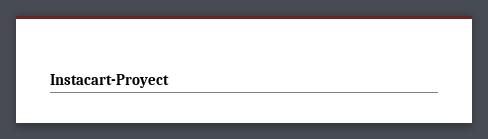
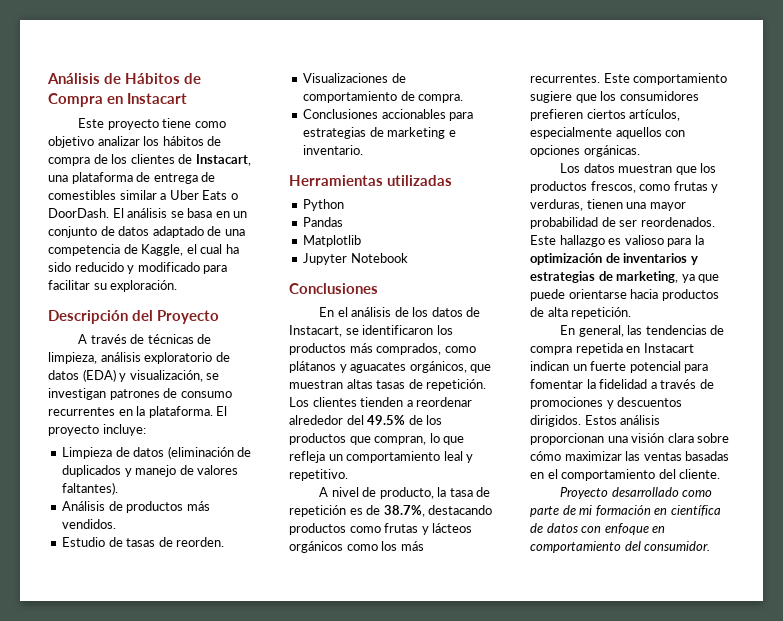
- Instacart-Proyect
+ Análisis de Hábitos de Compra en Instacart
+ Este proyecto tiene como objetivo analizar los hábitos de compra de los clientes de Instacart, una plataforma de entrega de comestibles similar a Uber Eats o DoorDash. El análisis se basa en un conjunto de datos adaptado de una competencia de Kaggle, el cual ha sido reducido y modificado para facilitar su exploración.
+ Descripción del Proyecto
+ A través de técnicas de limpieza, análisis exploratorio de datos (EDA) y visualización, se investigan patrones de consumo recurrentes en la plataforma. El proyecto incluye:
+ Limpieza de datos (eliminación de duplicados y manejo de valores faltantes).
+ Análisis de productos más vendidos.
+ Estudio de tasas de reorden.
+ Visualizaciones de comportamiento de compra.
+ Conclusiones accionables para estrategias de marketing e inventario.
+ Herramientas utilizadas
+ Python
+ Pandas
+ Matplotlib
+ Jupyter Notebook
+ Conclusiones
+ En el análisis de los datos de Instacart, se identificaron los productos más comprados, como plátanos y aguacates orgánicos, que muestran altas tasas de repetición. Los clientes tienden a reordenar alrededor del 49.5% de los productos que compran, lo que refleja un comportamiento leal y repetitivo.
+ A nivel de producto, la tasa de repetición es de 38.7%, destacando productos como frutas y lácteos orgánicos como los más recurrentes. Este comportamiento sugiere que los consumidores prefieren ciertos artículos, especialmente aquellos con opciones orgánicas.
+ Los datos muestran que los productos frescos, como frutas y verduras, tienen una mayor probabilidad de ser reordenados. Este hallazgo es valioso para la optimización de inventarios y estrategias de marketing, ya que puede orientarse hacia productos de alta repetición.
+ En general, las tendencias de compra repetida en Instacart indican un fuerte potencial para fomentar la fidelidad a través de promociones y descuentos dirigidos. Estos análisis proporcionan una visión clara sobre cómo maximizar las ventas basadas en el comportamiento del cliente.
+ Proyecto desarrollado como parte de mi formación en científica de datos con enfoque en comportamiento del consumidor.

